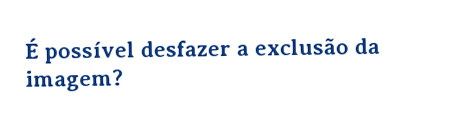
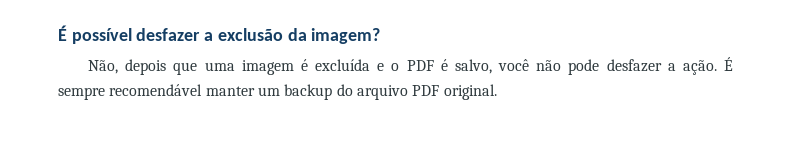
+ Não, depois que uma imagem é excluída e o PDF é salvo, você não pode desfazer a ação. É sempre recomendável manter um backup do arquivo PDF original.

